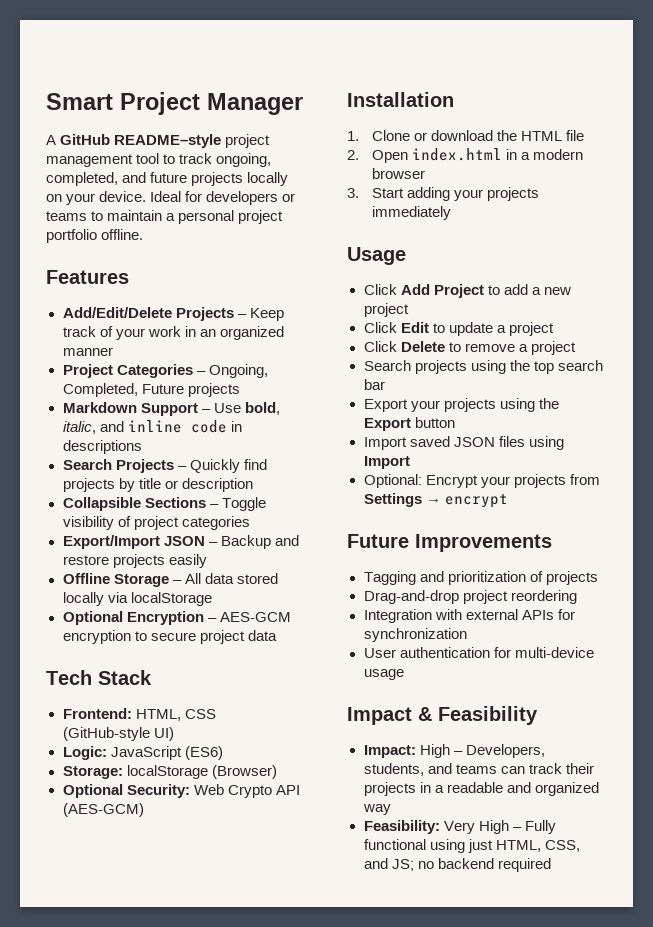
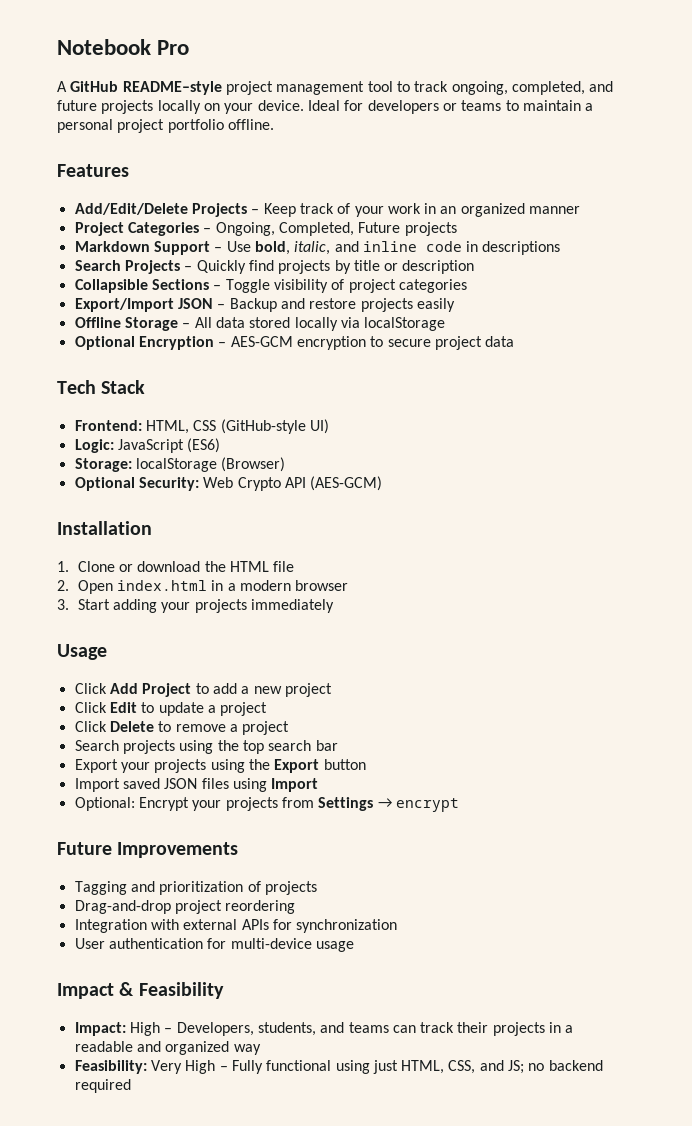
- Smart Project Manager
+ Notebook Pro

